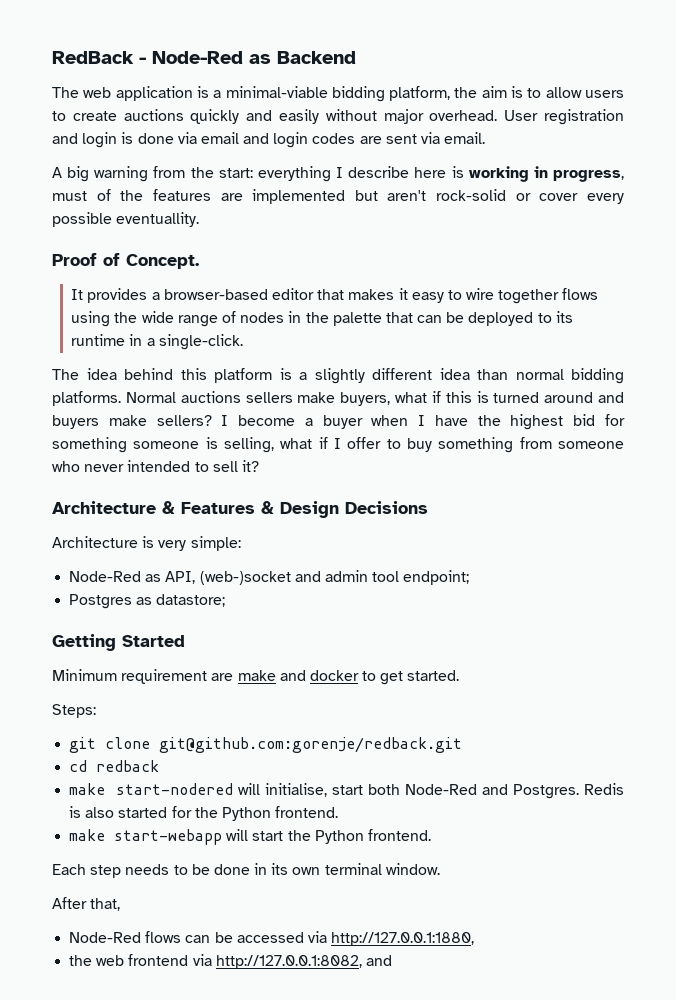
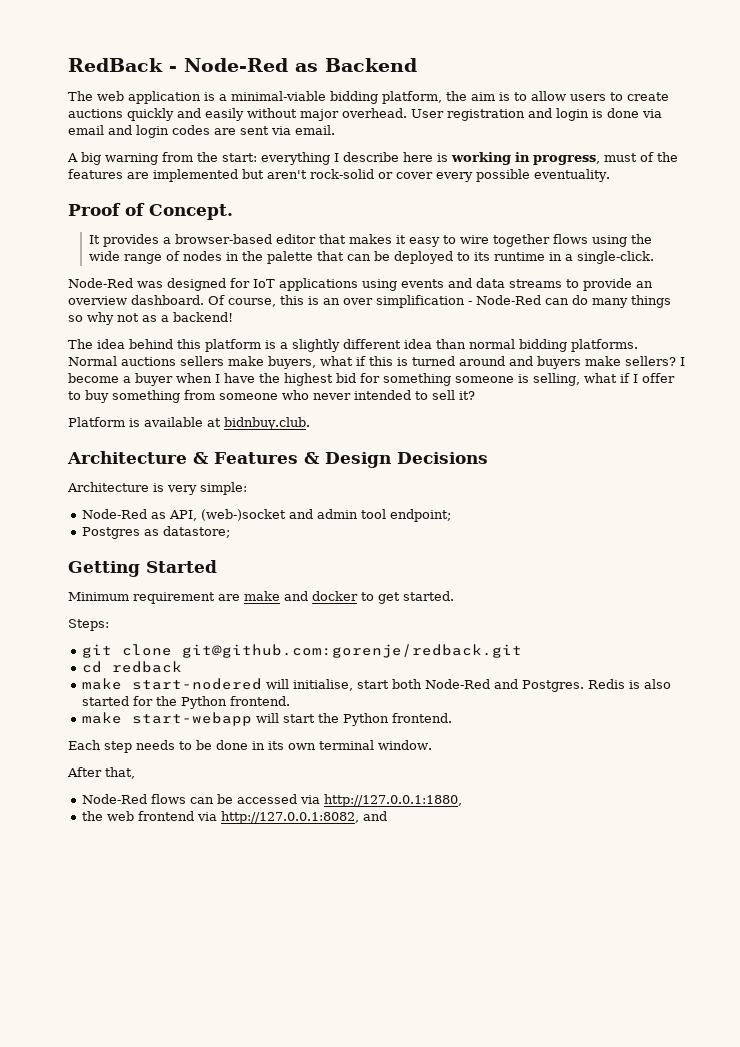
- A big warning from the start: everything I describe here is working in progress, must of the features are implemented but aren't rock-solid or cover every possible eventuallity.
+ A big warning from the start: everything I describe here is working in progress, must of the features are implemented but aren't rock-solid or cover every possible eventuality.
+ Node-Red was designed for IoT applications using events and data streams to provide an overview dashboard. Of course, this is an over simplification - Node-Red can do many things so why not as a backend!
+ Platform is available at bidnbuy.club.

